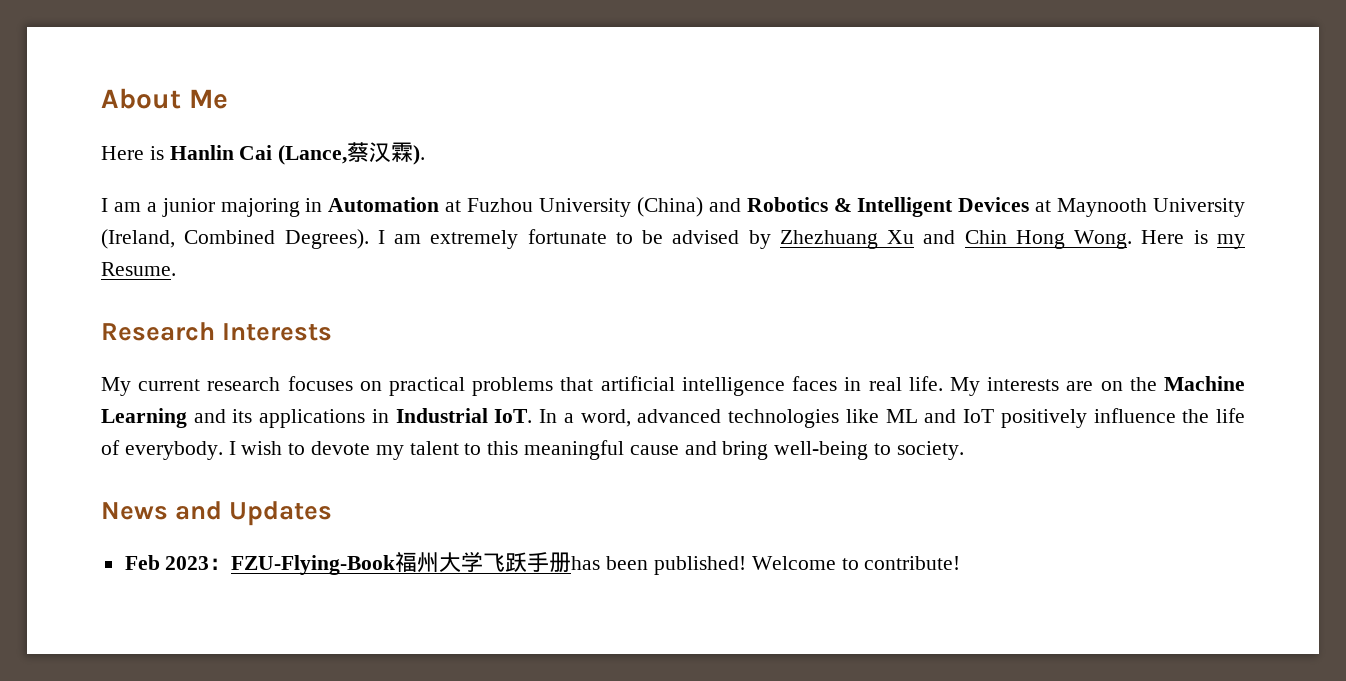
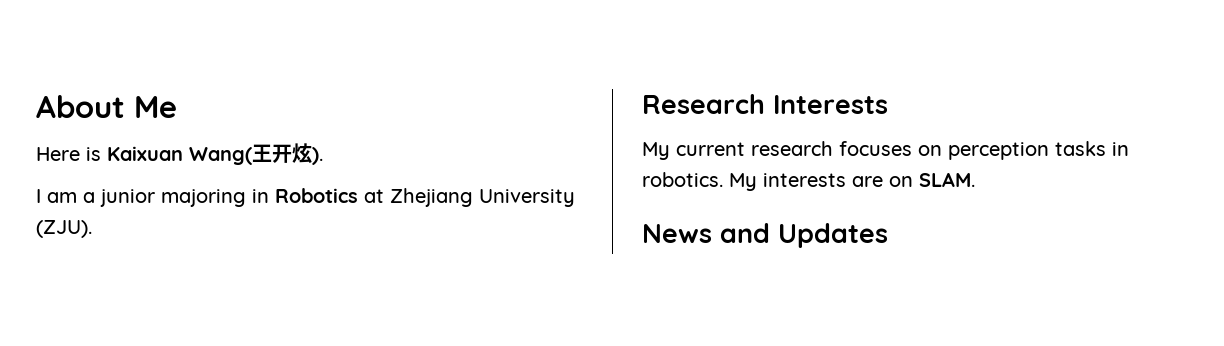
- Here is Hanlin Cai (Lance,蔡汉霖).
+ Here is Kaixuan Wang(王开炫).
- I am a junior majoring in Automation at Fuzhou University (China) and Robotics & Intelligent Devices at Maynooth University (Ireland, Combined Degrees). I am extremely fortunate to be advised by Zhezhuang Xu and Chin Hong Wong. Here is my Resume.
+ I am a junior majoring in Robotics at Zhejiang University (ZJU).
- My current research focuses on practical problems that artificial intelligence faces in real life. My interests are on the Machine Learning and its applications in Industrial IoT. In a word, advanced technologies like ML and IoT positively influence the life of everybody. I wish to devote my talent to this meaningful cause and bring well-being to society.
+ My current research focuses on perception tasks in robotics. My interests are on SLAM.
  News and Updates
- Feb 2023：FZU-Flying-Book福州大学飞跃手册has been published! Welcome to contribute!

